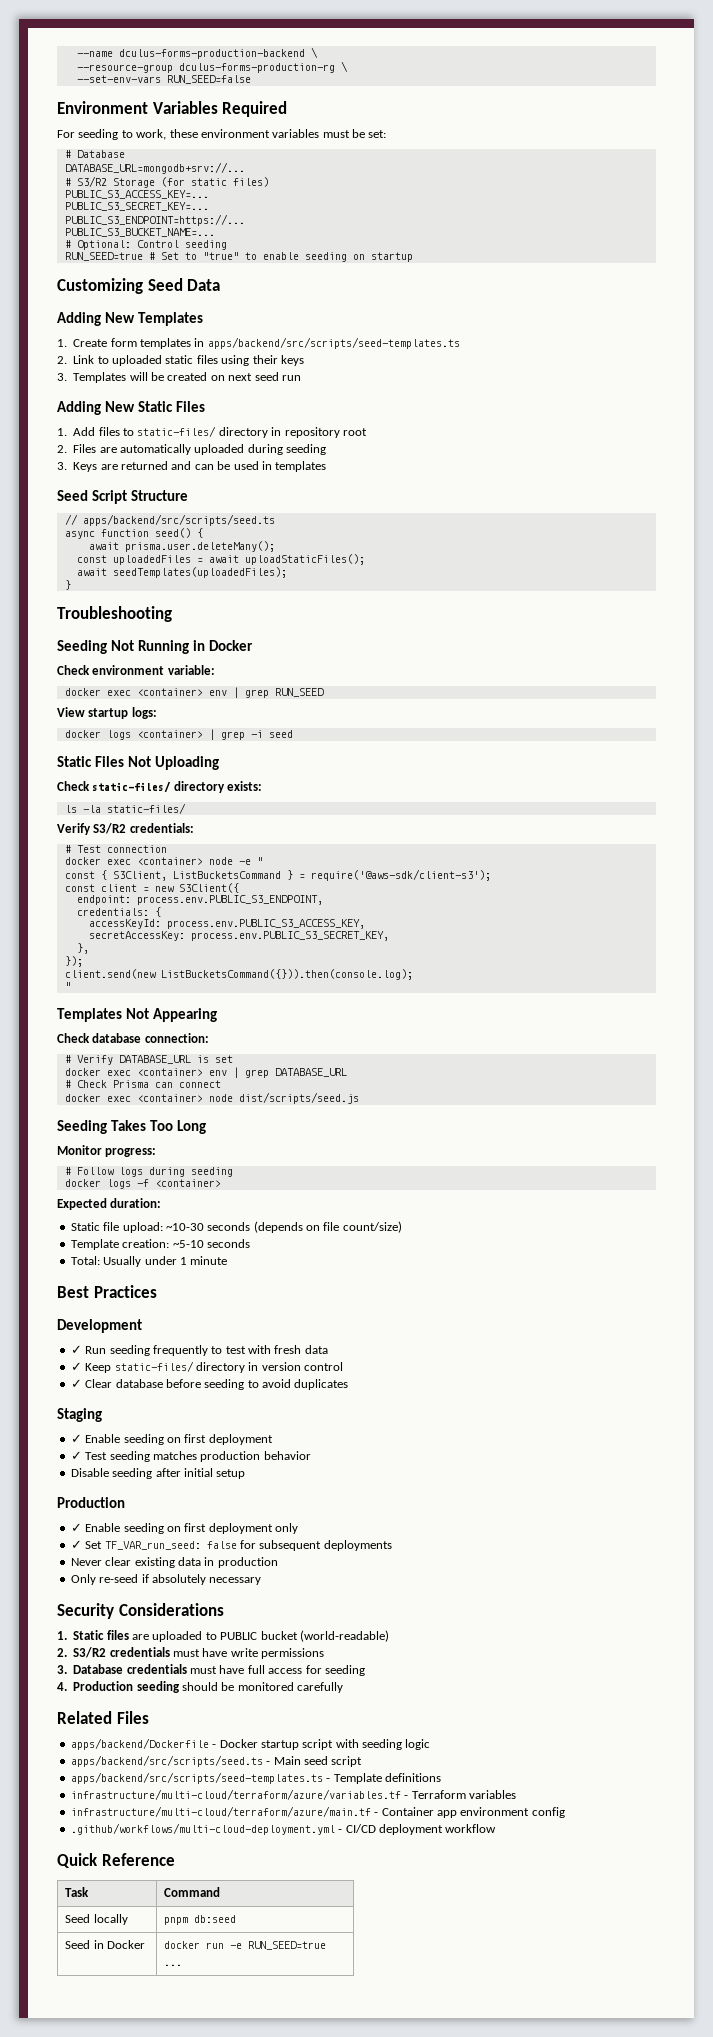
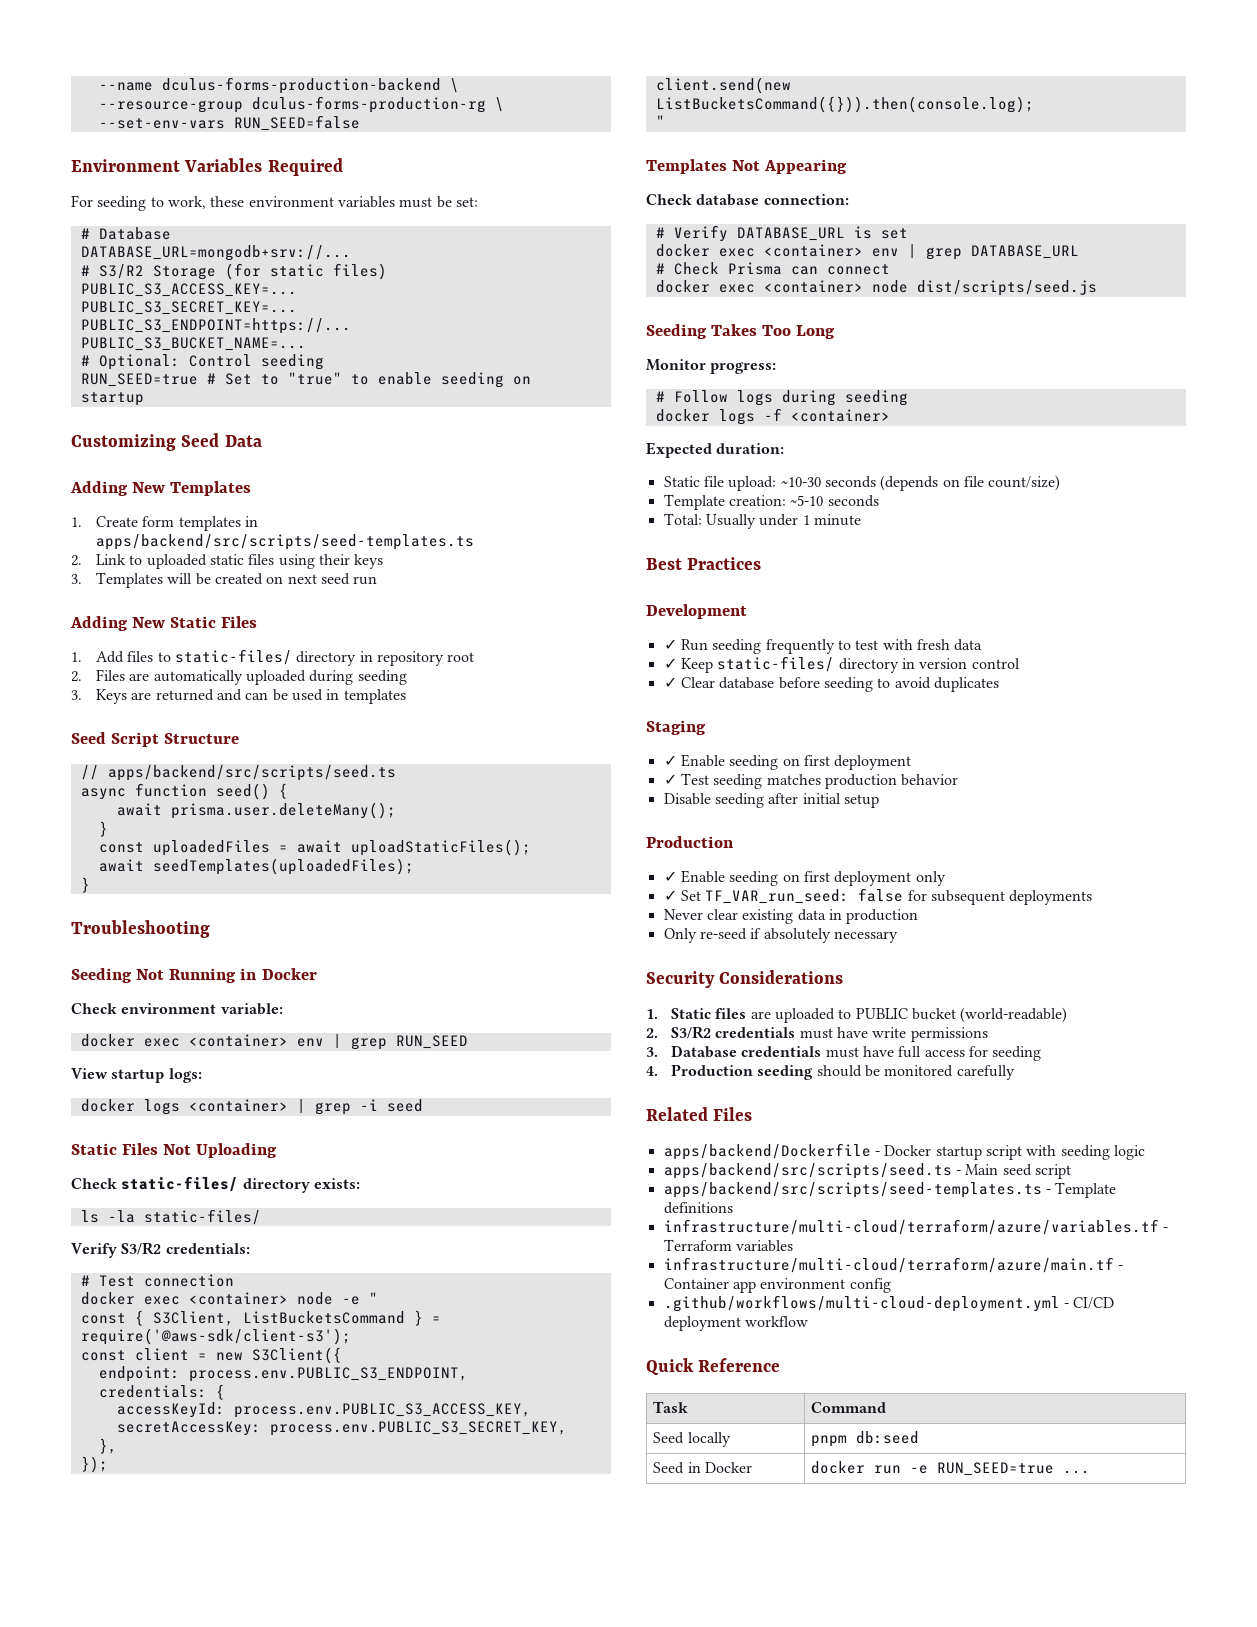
  await prisma.user.deleteMany();
+ }

